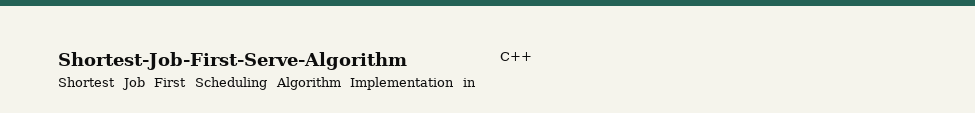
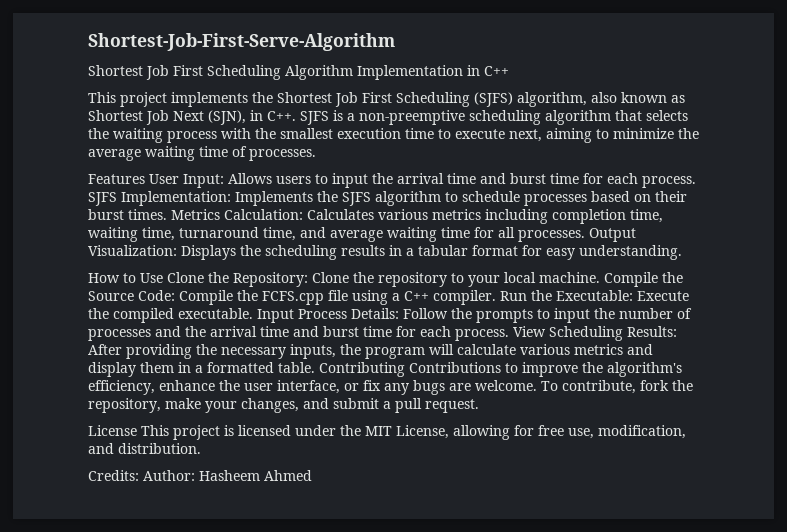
+ This project implements the Shortest Job First Scheduling (SJFS) algorithm, also known as Shortest Job Next (SJN), in C++. SJFS is a non-preemptive scheduling algorithm that selects the waiting process with the smallest execution time to execute next, aiming to minimize the average waiting time of processes.
+ Features User Input: Allows users to input the arrival time and burst time for each process. SJFS Implementation: Implements the SJFS algorithm to schedule processes based on their burst times. Metrics Calculation: Calculates various metrics including completion time, waiting time, turnaround time, and average waiting time for all processes. Output Visualization: Displays the scheduling results in a tabular format for easy understanding.
+ How to Use Clone the Repository: Clone the repository to your local machine. Compile the Source Code: Compile the FCFS.cpp file using a C++ compiler. Run the Executable: Execute the compiled executable. Input Process Details: Follow the prompts to input the number of processes and the arrival time and burst time for each process. View Scheduling Results: After providing the necessary inputs, the program will calculate various metrics and display them in a formatted table. Contributing Contributions to improve the algorithm's efficiency, enhance the user interface, or fix any bugs are welcome. To contribute, fork the repository, make your changes, and submit a pull request.
+ License This project is licensed under the MIT License, allowing for free use, modification, and distribution.
+ Credits: Author: Hasheem Ahmed

